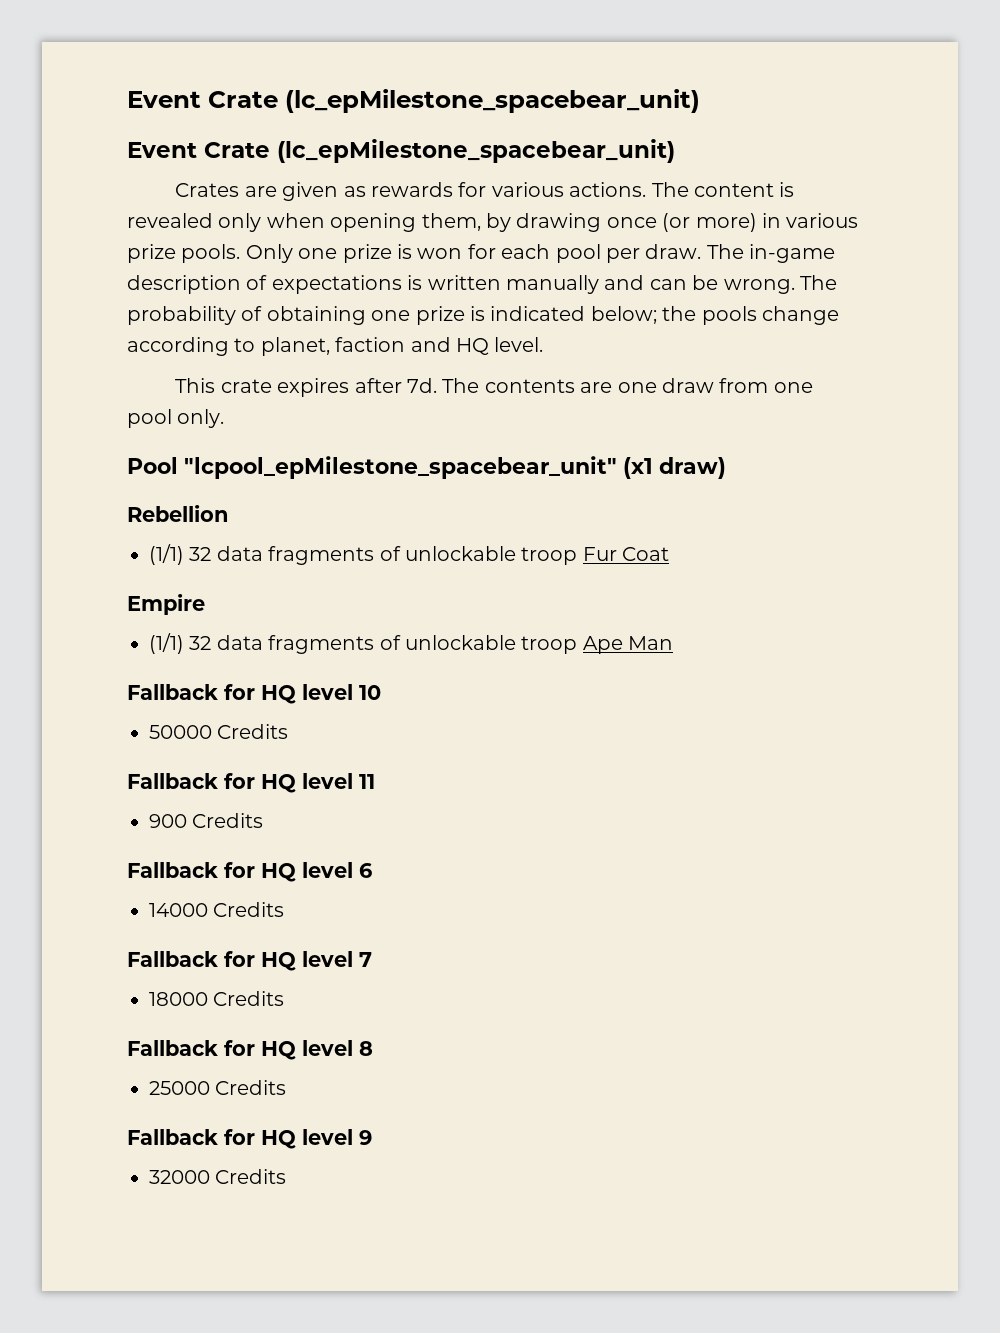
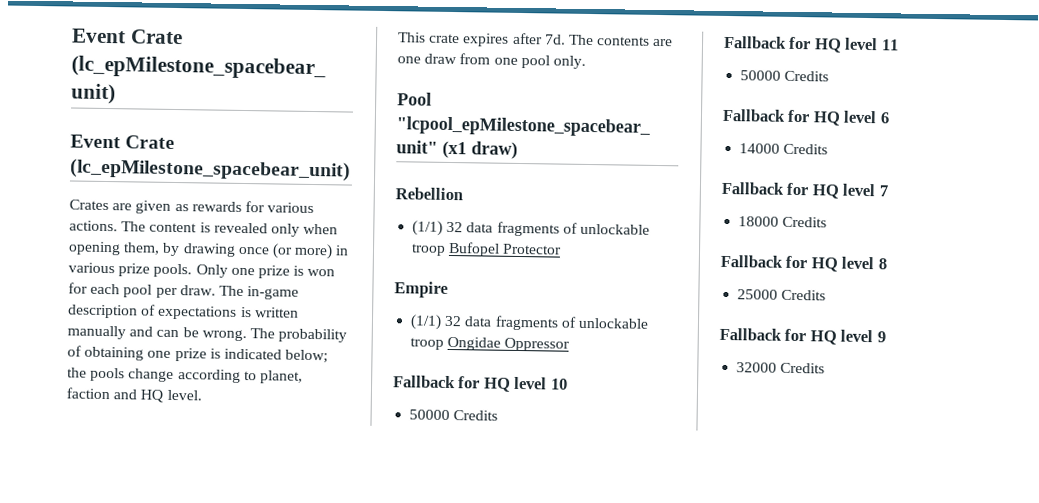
- (1/1) 32 data fragments of unlockable troop Fur Coat
+ (1/1) 32 data fragments of unlockable troop Bufopel Protector
- (1/1) 32 data fragments of unlockable troop Ape Man
+ (1/1) 32 data fragments of unlockable troop Ongidae Oppressor
  Fallback for HQ level 11
- 900 Credits
+ 50000 Credits

